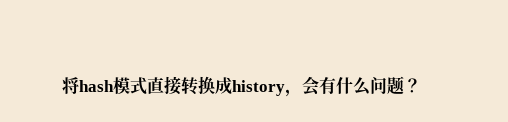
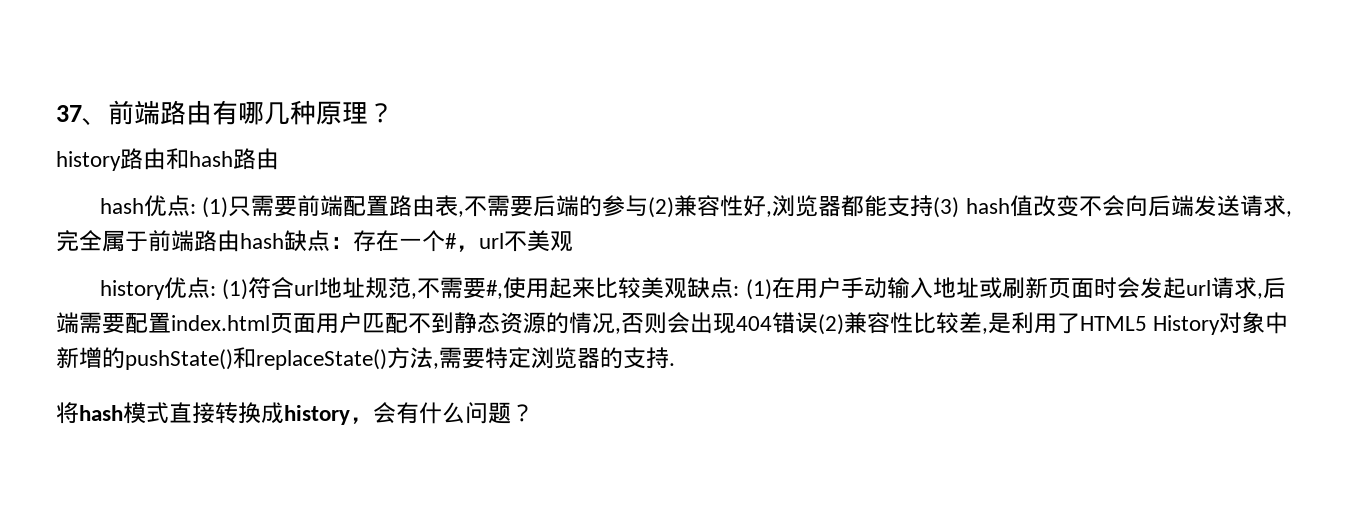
+ 37、前端路由有哪几种原理？
+ history路由和hash路由
+ hash优点: (1)只需要前端配置路由表,不需要后端的参与(2)兼容性好,浏览器都能支持(3) hash值改变不会向后端发送请求,完全属于前端路由hash缺点：存在一个#，url不美观
+ history优点: (1)符合url地址规范,不需要#,使用起来比较美观缺点: (1)在用户手动输入地址或刷新页面时会发起url请求,后端需要配置index.html页面用户匹配不到静态资源的情况,否则会出现404错误(2)兼容性比较差,是利用了HTML5 History对象中新增的pushState()和replaceState()方法,需要特定浏览器的支持.

